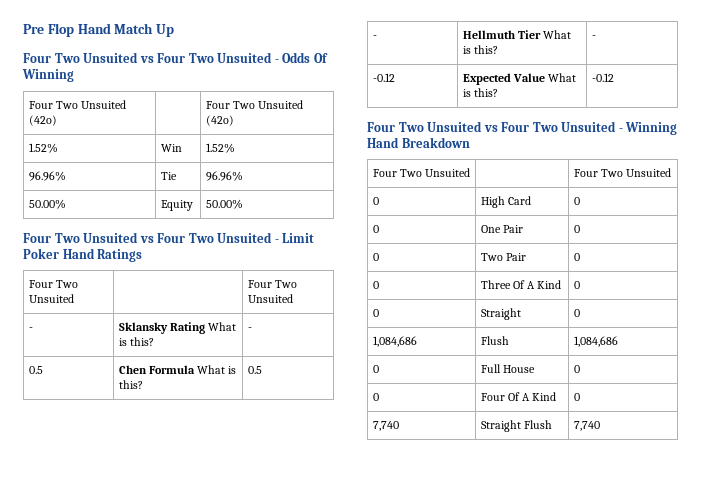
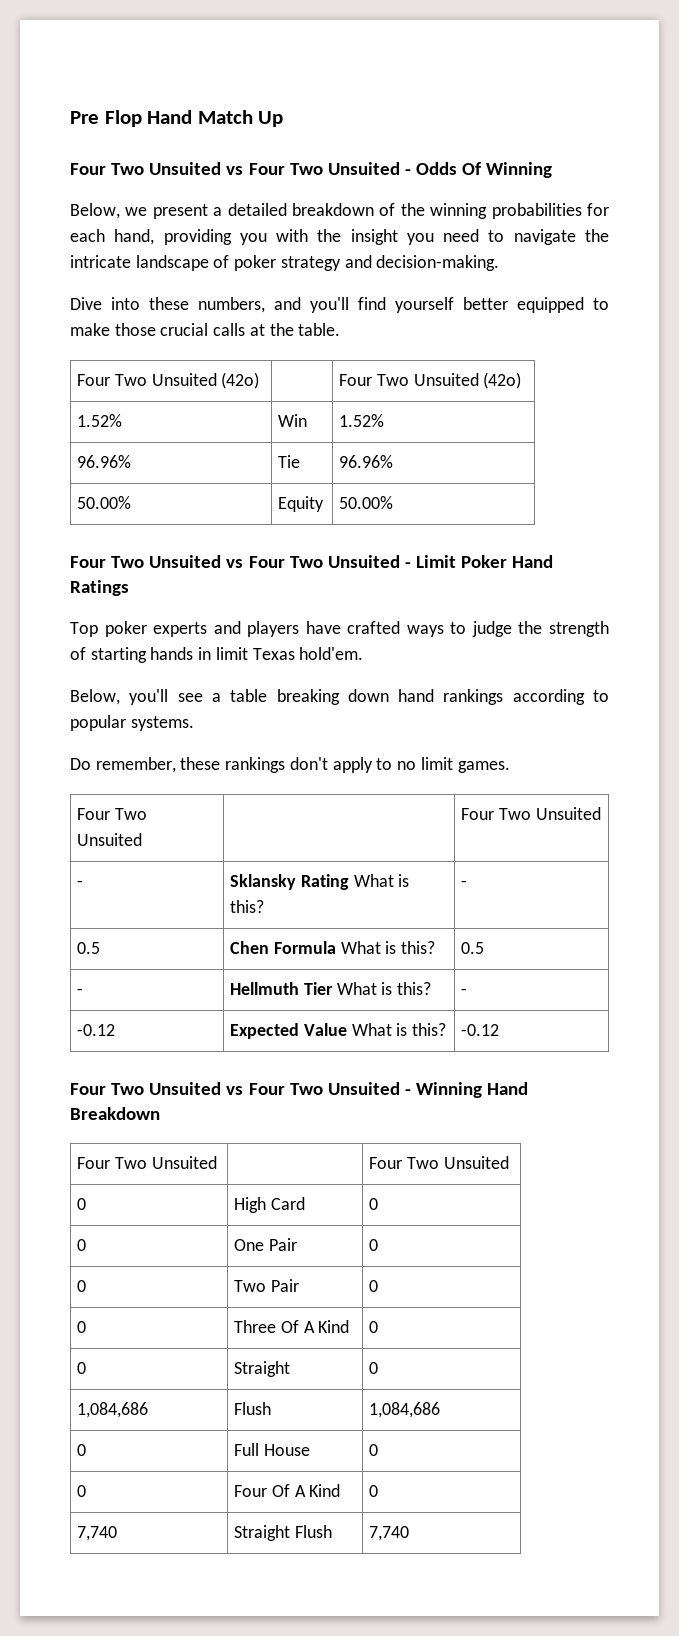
+ Below, we present a detailed breakdown of the winning probabilities for each hand, providing you with the insight you need to navigate the intricate landscape of poker strategy and decision-making.
+ Dive into these numbers, and you'll find yourself better equipped to make those crucial calls at the table.
+ Top poker experts and players have crafted ways to judge the strength of starting hands in limit Texas hold'em.
+ Below, you'll see a table breaking down hand rankings according to popular systems.
+ Do remember, these rankings don't apply to no limit games.

